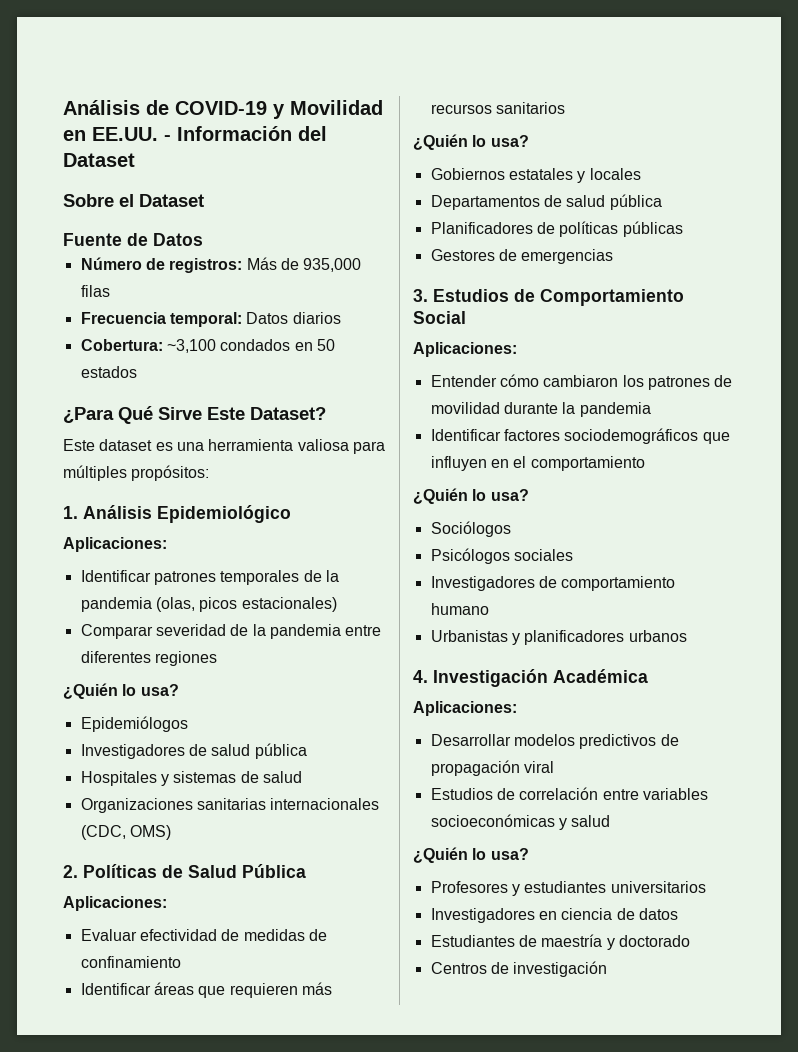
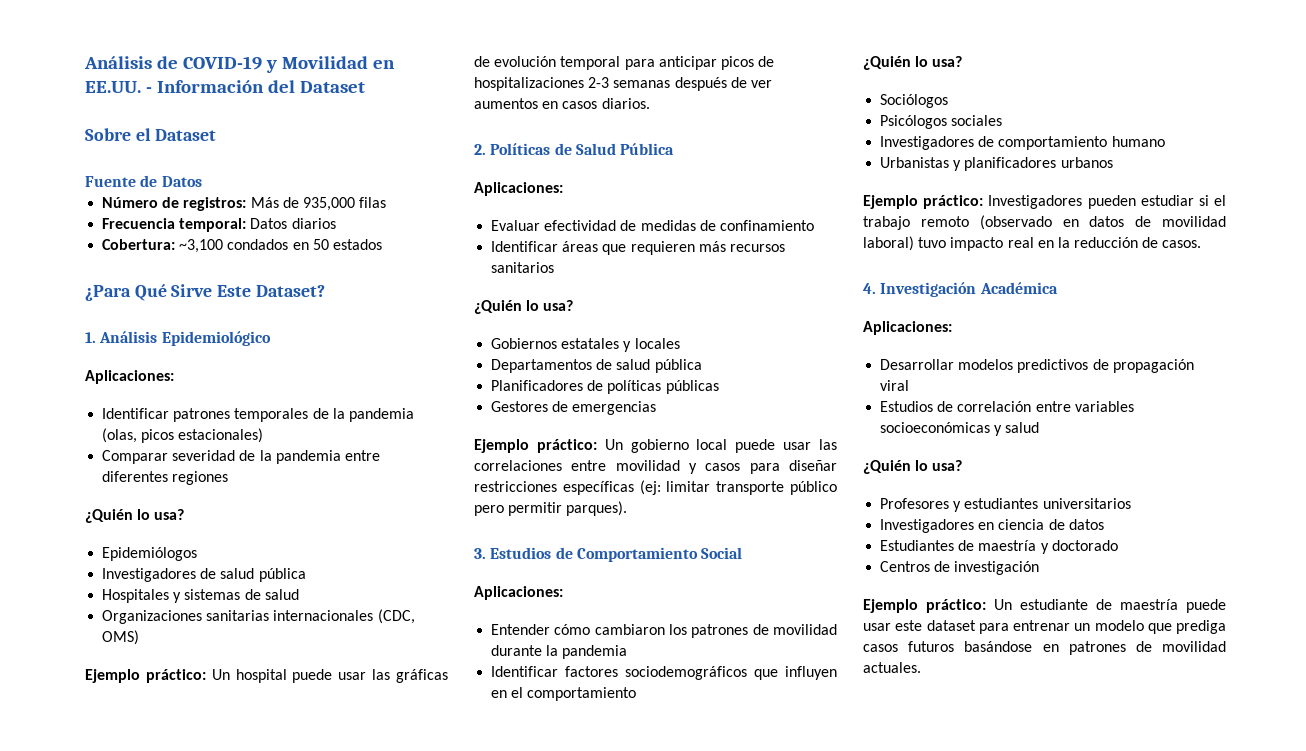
- Este dataset es una herramienta valiosa para múltiples propósitos:
+ Ejemplo práctico: Un hospital puede usar las gráficas de evolución temporal para anticipar picos de hospitalizaciones 2-3 semanas después de ver aumentos en casos diarios.
+ Ejemplo práctico: Un gobierno local puede usar las correlaciones entre movilidad y casos para diseñar restricciones específicas (ej: limitar transporte público pero permitir parques).
+ Ejemplo práctico: Investigadores pueden estudiar si el trabajo remoto (observado en datos de movilidad laboral) tuvo impacto real en la reducción de casos.
+ Ejemplo práctico: Un estudiante de maestría puede usar este dataset para entrenar un modelo que prediga casos futuros basándose en patrones de movilidad actuales.

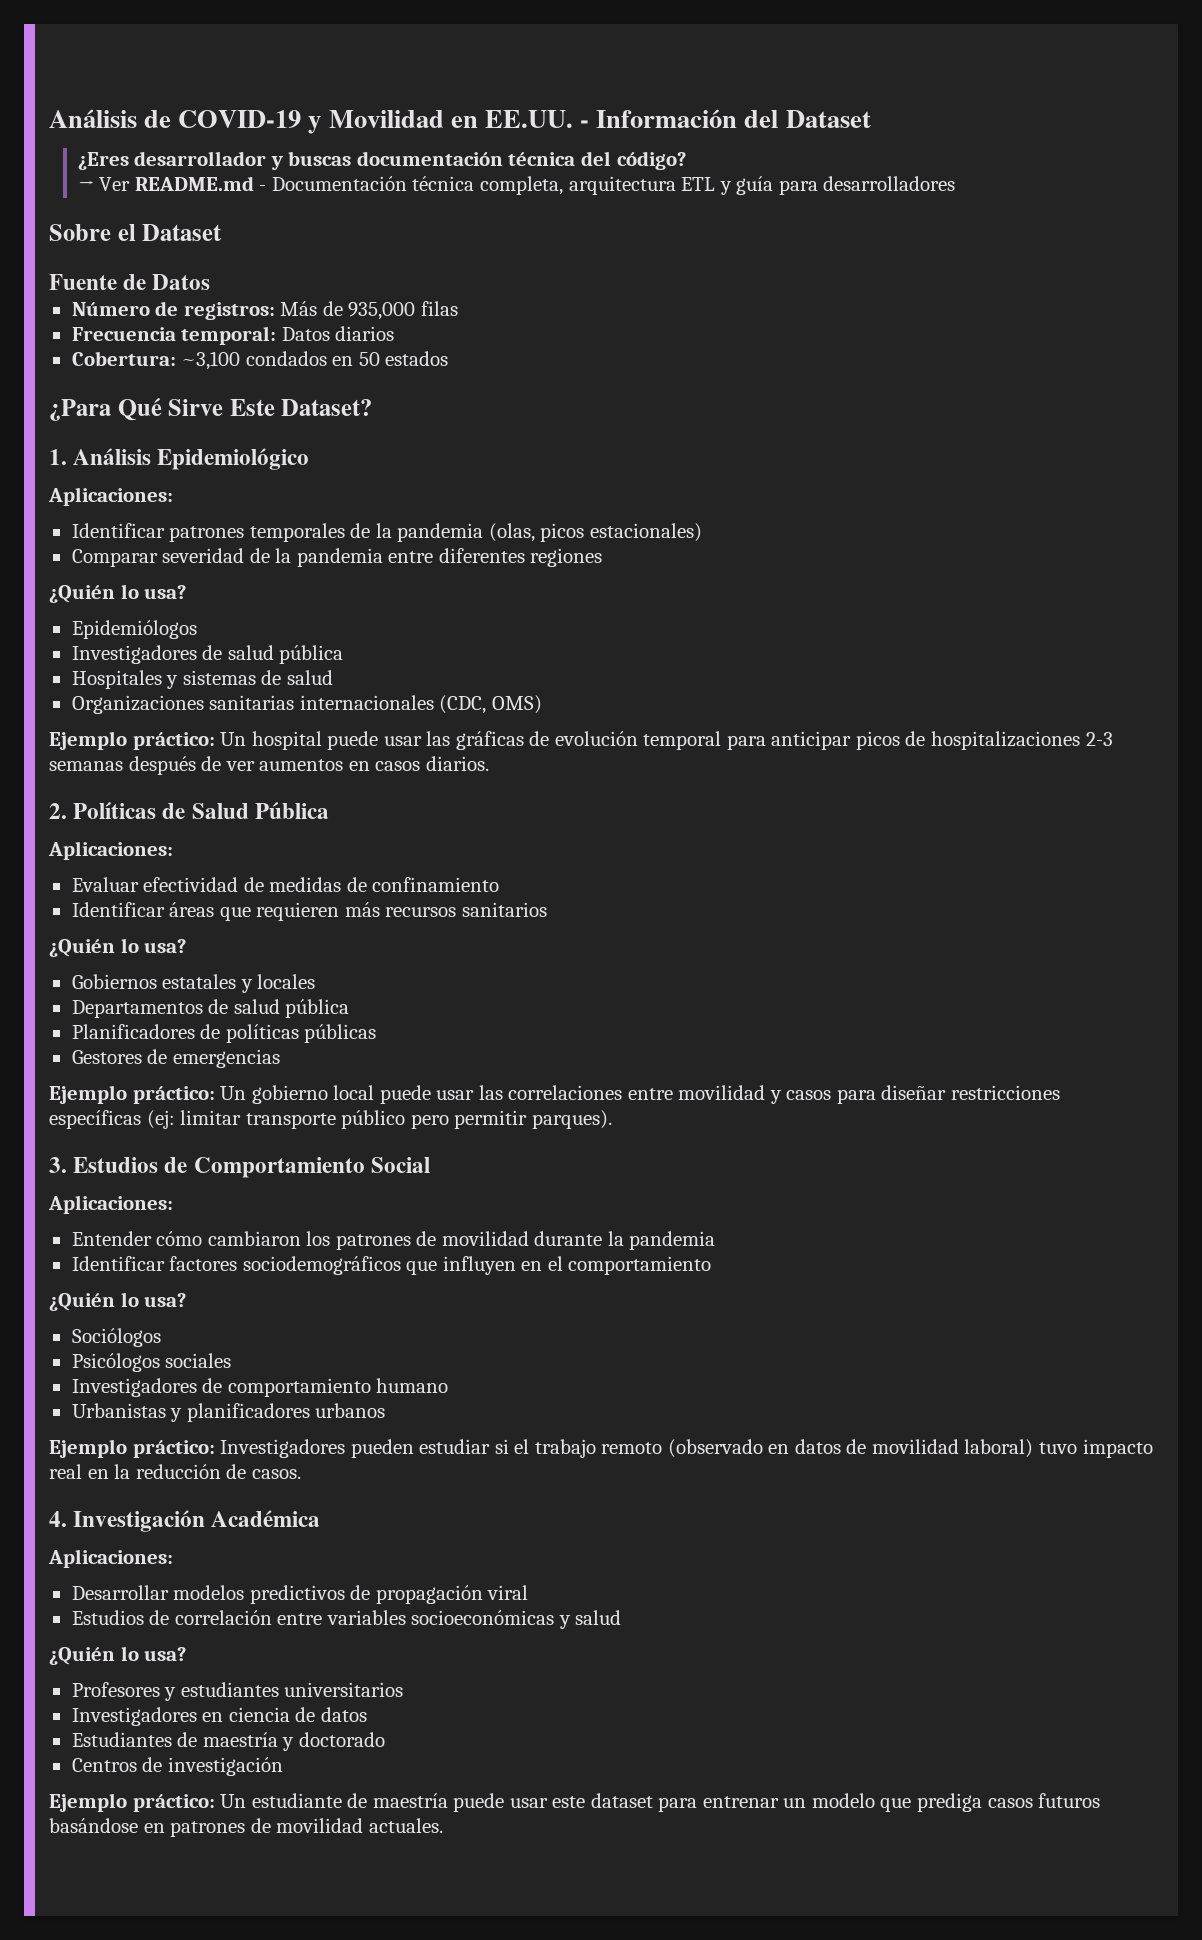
+ ¿Eres desarrollador y buscas documentación técnica del código?
+ → Ver README.md - Documentación técnica completa, arquitectura ETL y guía para desarrolladores

